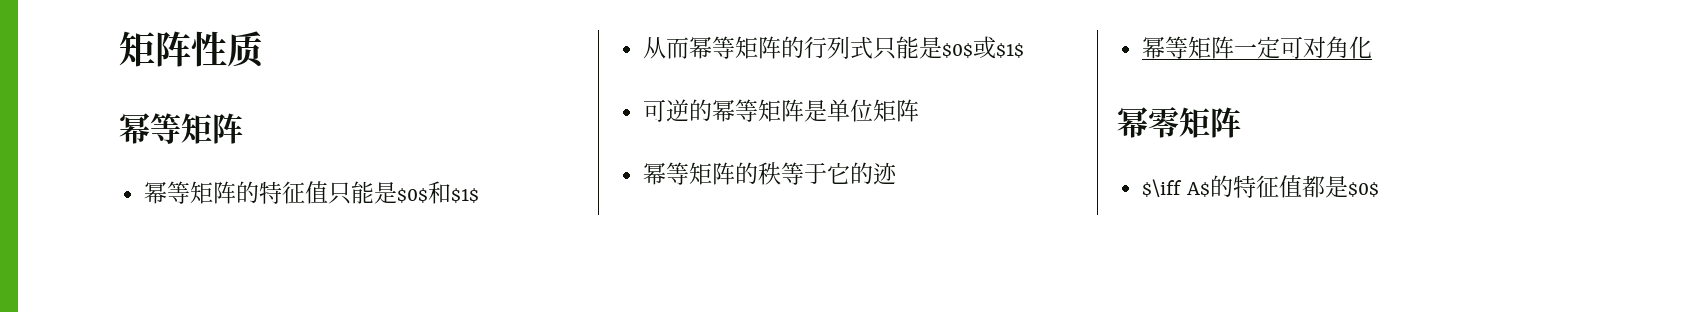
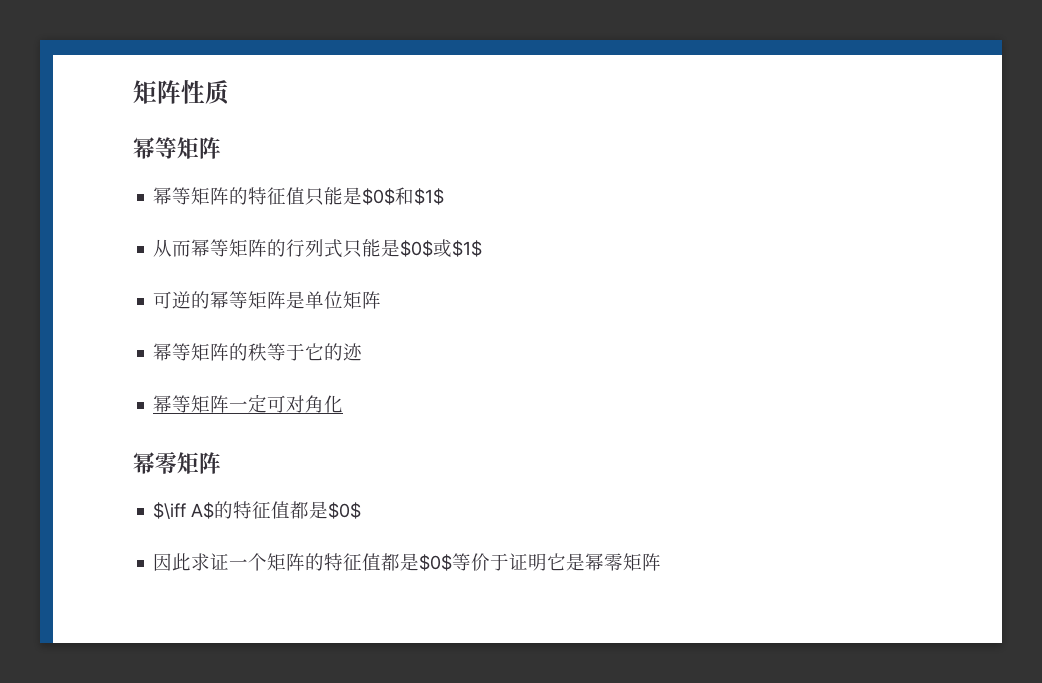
+ 因此求证一个矩阵的特征值都是$0$等价于证明它是幂零矩阵

